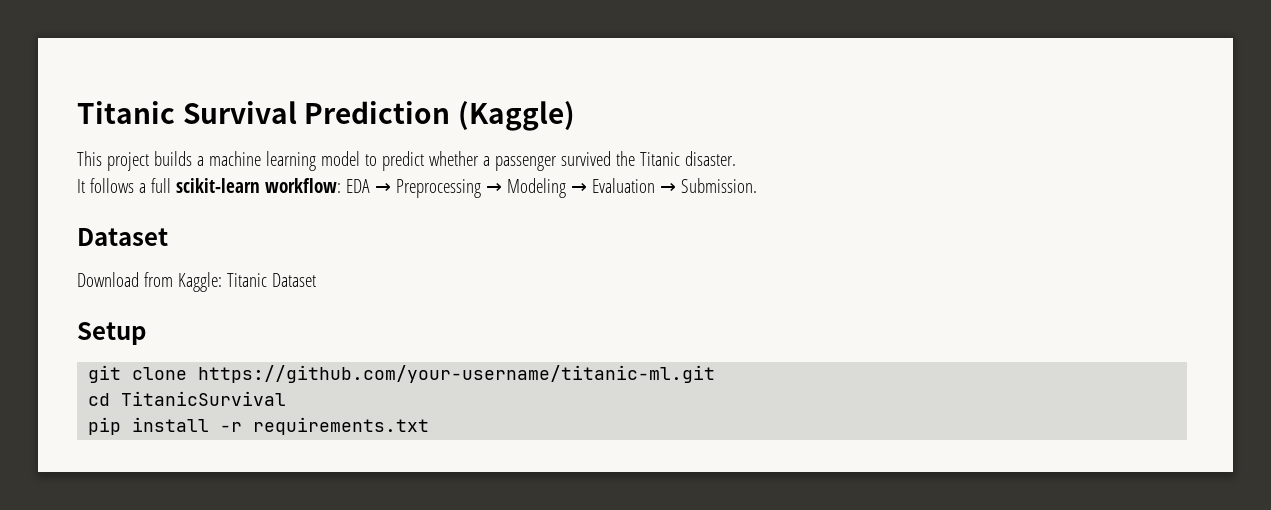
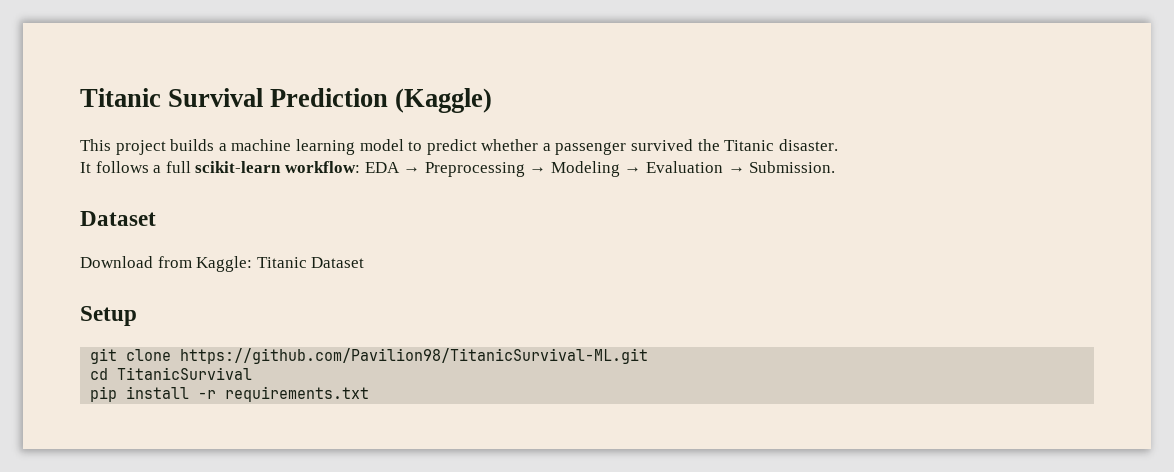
- git clone https://github.com/your-username/titanic-ml.git
+ git clone https://github.com/Pavilion98/TitanicSurvival-ML.git

